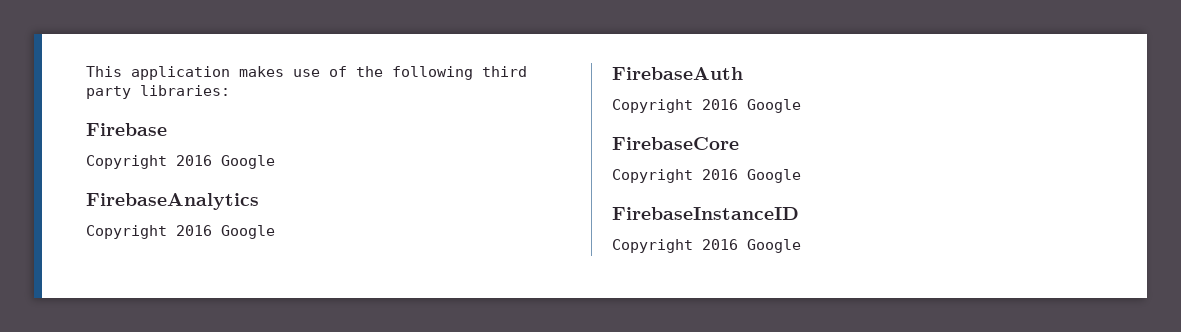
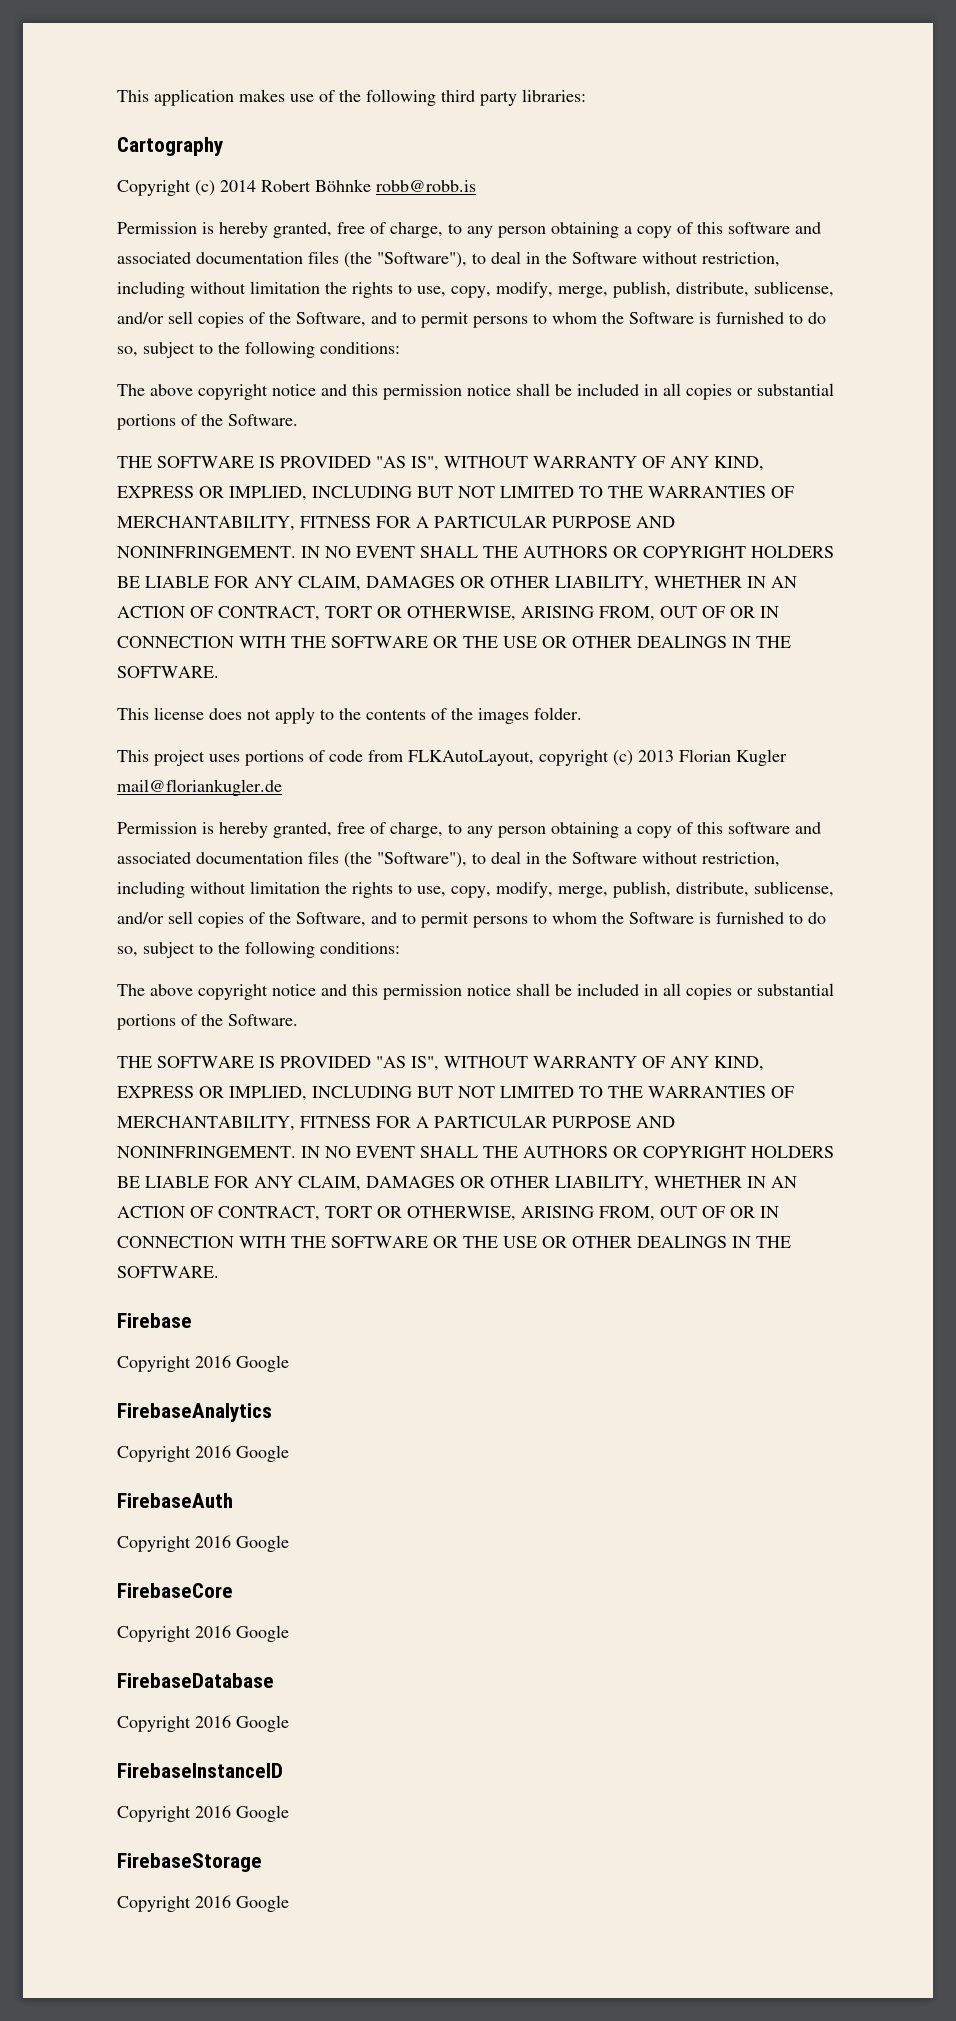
+ Cartography
+ Copyright (c) 2014 Robert Böhnke robb@robb.is
+ Permission is hereby granted, free of charge, to any person obtaining a copy of this software and associated documentation files (the "Software"), to deal in the Software without restriction, including without limitation the rights to use, copy, modify, merge, publish, distribute, sublicense, and/or sell copies of the Software, and to permit persons to whom the Software is furnished to do so, subject to the following conditions:
+ The above copyright notice and this permission notice shall be included in all copies or substantial portions of the Software.
+ THE SOFTWARE IS PROVIDED "AS IS", WITHOUT WARRANTY OF ANY KIND, EXPRESS OR IMPLIED, INCLUDING BUT NOT LIMITED TO THE WARRANTIES OF MERCHANTABILITY, FITNESS FOR A PARTICULAR PURPOSE AND NONINFRINGEMENT. IN NO EVENT SHALL THE AUTHORS OR COPYRIGHT HOLDERS BE LIABLE FOR ANY CLAIM, DAMAGES OR OTHER LIABILITY, WHETHER IN AN ACTION OF CONTRACT, TORT OR OTHERWISE, ARISING FROM, OUT OF OR IN CONNECTION WITH THE SOFTWARE OR THE USE OR OTHER DEALINGS IN THE SOFTWARE.
+ This license does not apply to the contents of the images folder.
+ This project uses portions of code from FLKAutoLayout, copyright (c) 2013 Florian Kugler mail@floriankugler.de
+ Permission is hereby granted, free of charge, to any person obtaining a copy of this software and associated documentation files (the "Software"), to deal in the Software without restriction, including without limitation the rights to use, copy, modify, merge, publish, distribute, sublicense, and/or sell copies of the Software, and to permit persons to whom the Software is furnished to do so, subject to the following conditions:
+ The above copyright notice and this permission notice shall be included in all copies or substantial portions of the Software.
+ THE SOFTWARE IS PROVIDED "AS IS", WITHOUT WARRANTY OF ANY KIND, EXPRESS OR IMPLIED, INCLUDING BUT NOT LIMITED TO THE WARRANTIES OF MERCHANTABILITY, FITNESS FOR A PARTICULAR PURPOSE AND NONINFRINGEMENT. IN NO EVENT SHALL THE AUTHORS OR COPYRIGHT HOLDERS BE LIABLE FOR ANY CLAIM, DAMAGES OR OTHER LIABILITY, WHETHER IN AN ACTION OF CONTRACT, TORT OR OTHERWISE, ARISING FROM, OUT OF OR IN CONNECTION WITH THE SOFTWARE OR THE USE OR OTHER DEALINGS IN THE SOFTWARE.
+ FirebaseDatabase
+ Copyright 2016 Google
+ FirebaseStorage
+ Copyright 2016 Google

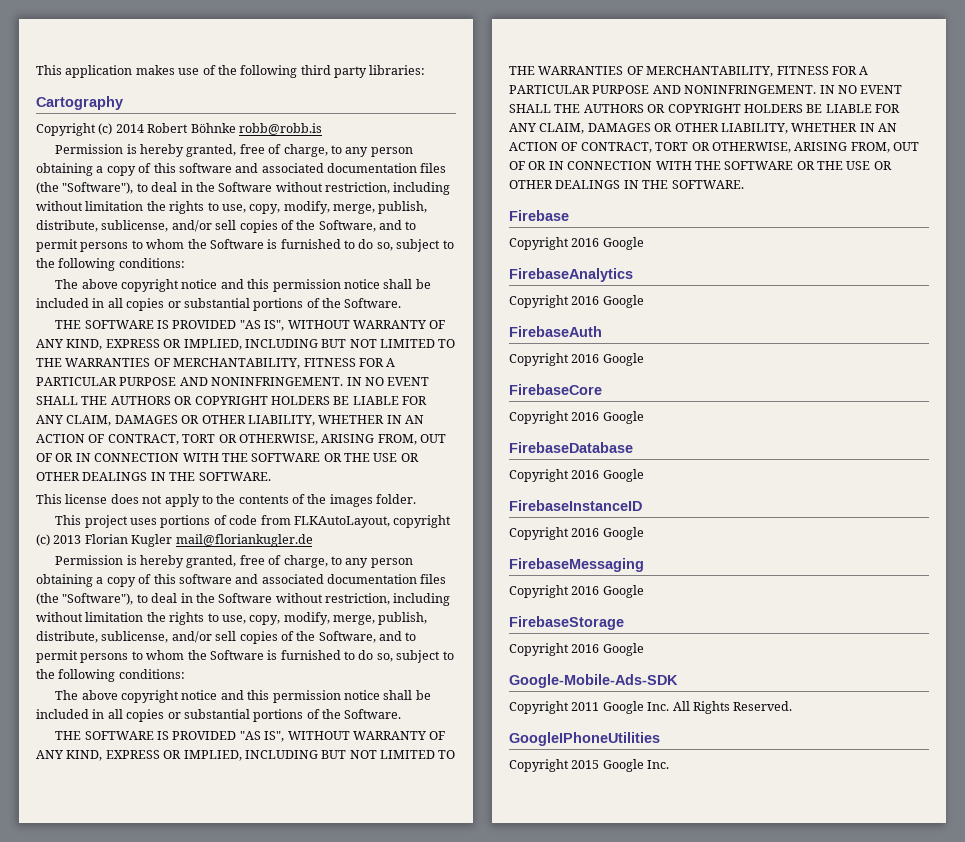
+ FirebaseMessaging
+ Copyright 2016 Google
+ Google-Mobile-Ads-SDK
+ Copyright 2011 Google Inc. All Rights Reserved.
+ GoogleIPhoneUtilities
+ Copyright 2015 Google Inc.

